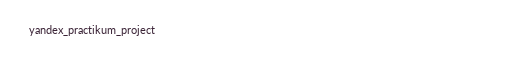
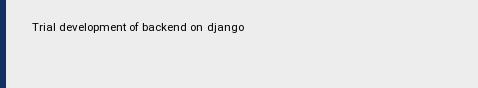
- yandex_practikum_project
+ Trial development of backend on django

